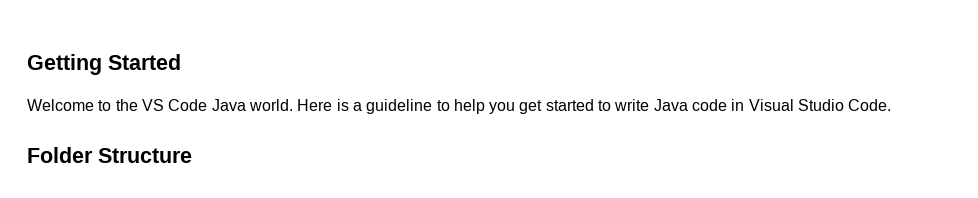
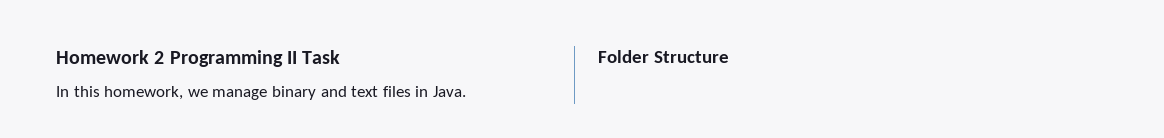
- Getting Started
- Welcome to the VS Code Java world. Here is a guideline to help you get started to write Java code in Visual Studio Code.
+ Homework 2 Programming II Task
+ In this homework, we manage binary and text files in Java.

